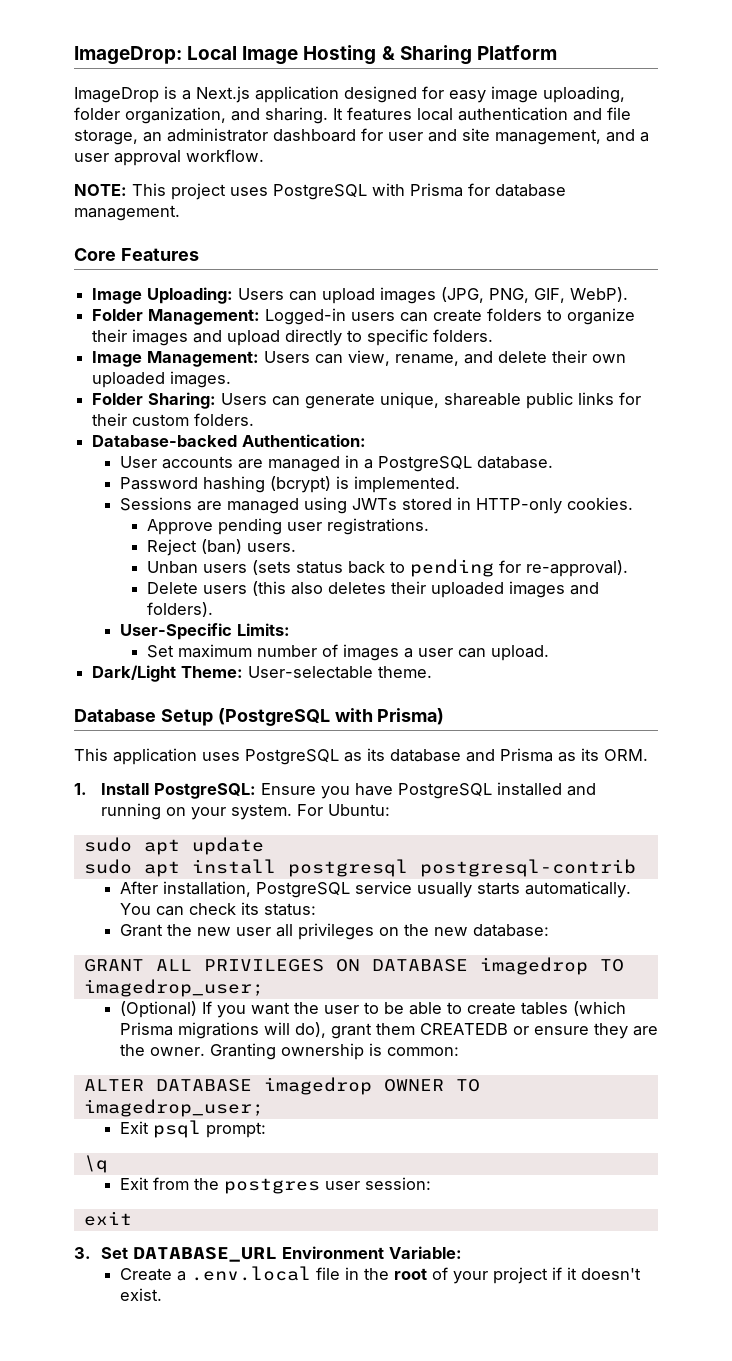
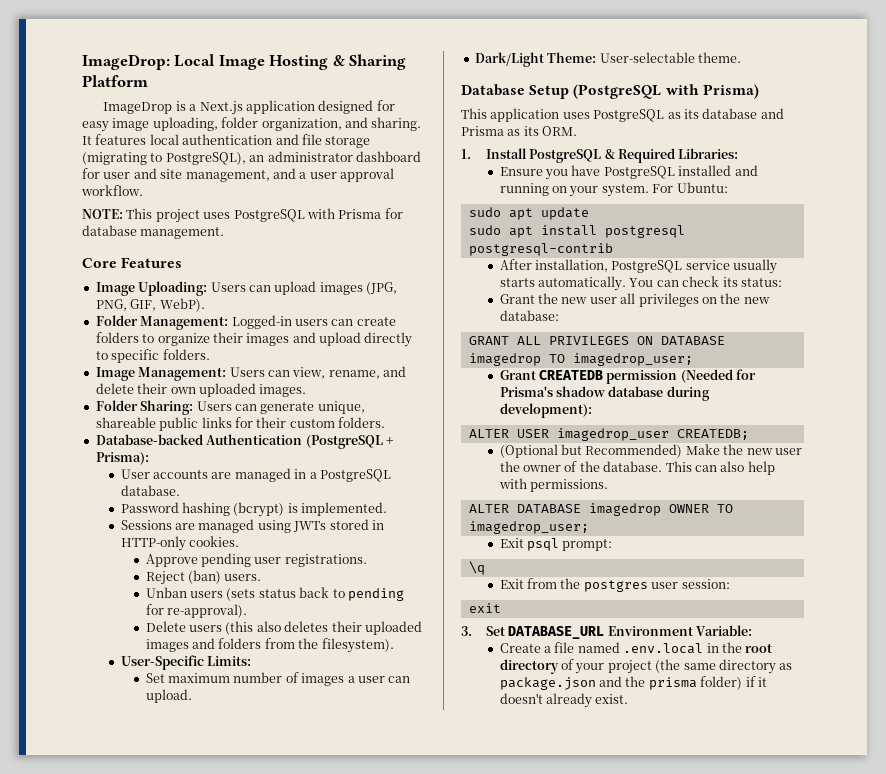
- It features local authentication and file storage, an administrator dashboard for user and site management, and a user approval workflow.
+ It features local authentication and file storage (migrating to PostgreSQL), an administrator dashboard for user and site management, and a user approval workflow.
- Database-backed Authentication:
+ Database-backed Authentication (PostgreSQL + Prisma):
- Delete users (this also deletes their uploaded images and folders).
+ Delete users (this also deletes their uploaded images and folders from the filesystem).
- 1. Install PostgreSQL: Ensure you have PostgreSQL installed and running on your system.
+ 1. Install PostgreSQL & Required Libraries:
+ Ensure you have PostgreSQL installed and running on your system.
- (Optional) If you want the user to be able to create tables (which Prisma migrations will do), grant them CREATEDB or ensure they are the owner. Granting ownership is common:
+ Grant CREATEDB permission (Needed for Prisma's shadow database during development):
+ ALTER USER imagedrop_user CREATEDB;
+ (Optional but Recommended) Make the new user the owner of the database. This can also help with permissions.
- Create a .env.local file in the root of your project if it doesn't exist.
+ Create a file named .env.local in the root directory of your project (the same directory as package.json and the prisma folder) if it doesn't already exist.

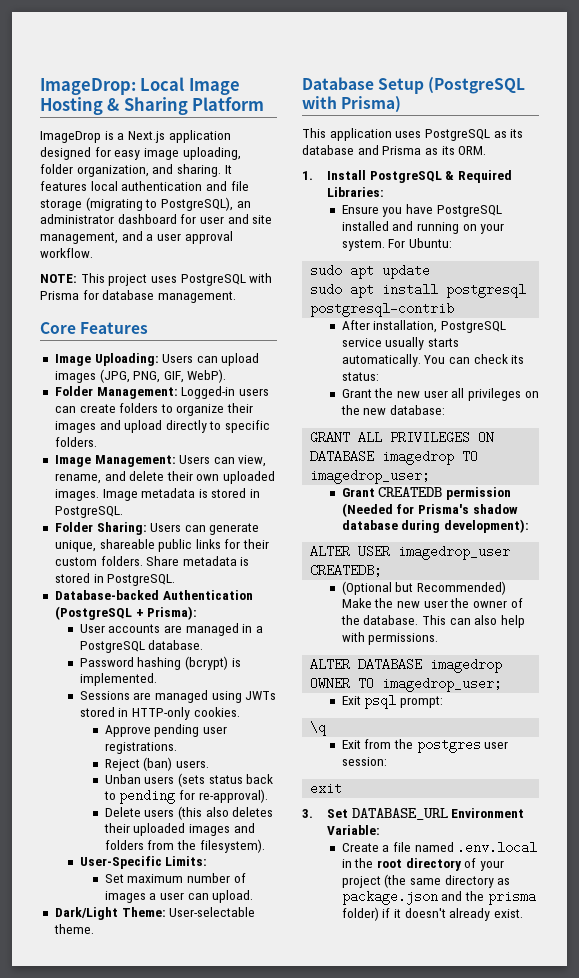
+ Image metadata is stored in PostgreSQL.
+ Share metadata is stored in PostgreSQL.

